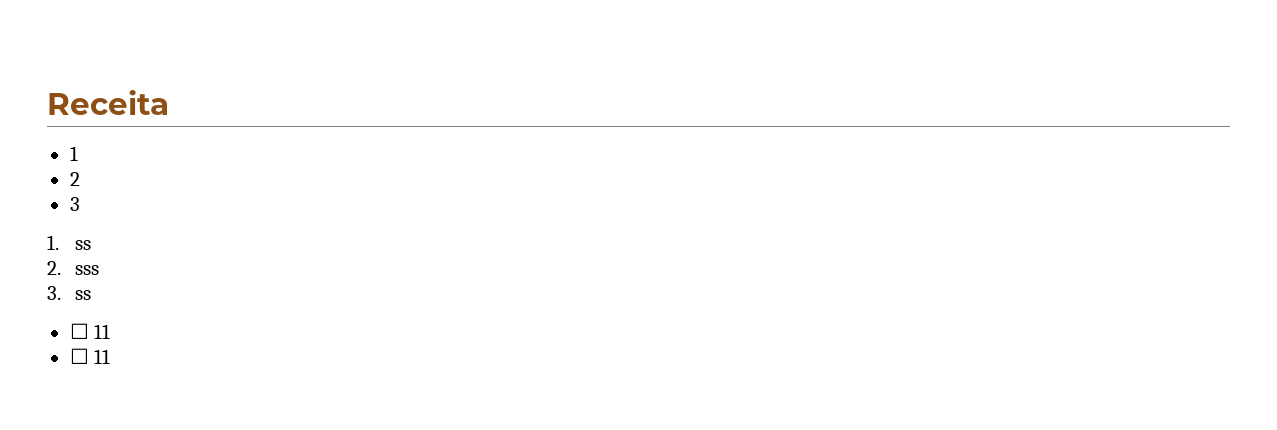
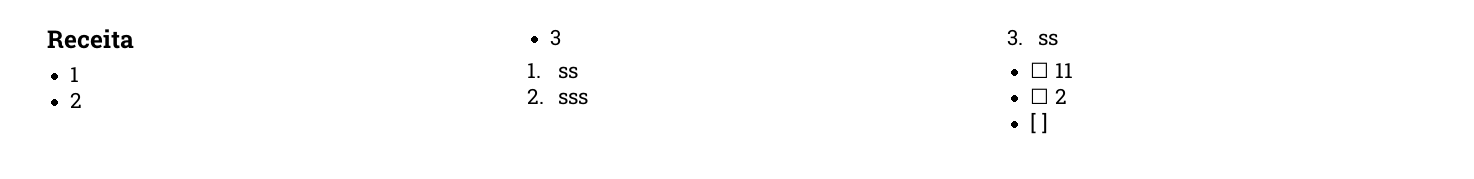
  3. ss
  ☐ 11
- ☐ 11
+ ☐ 2
+ [ ]

